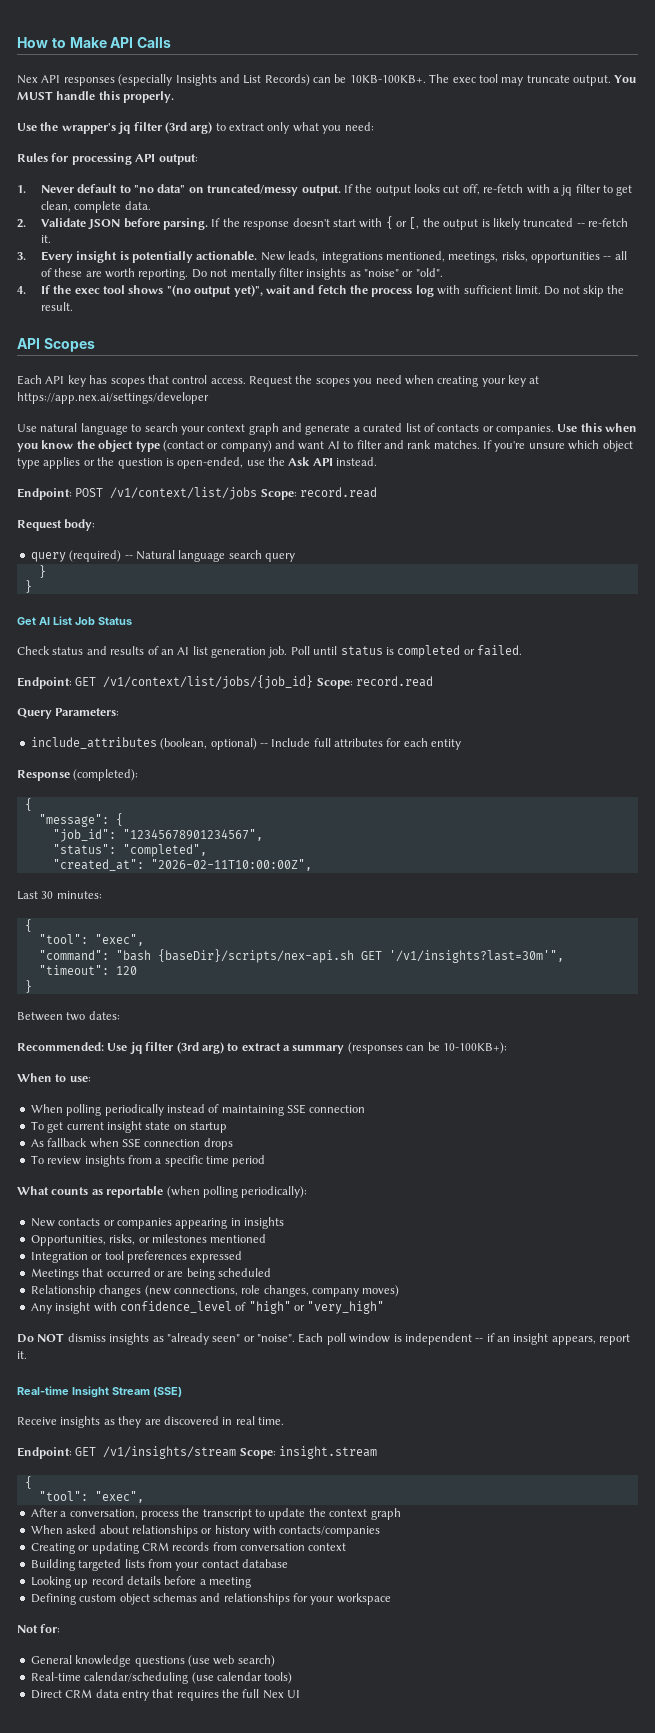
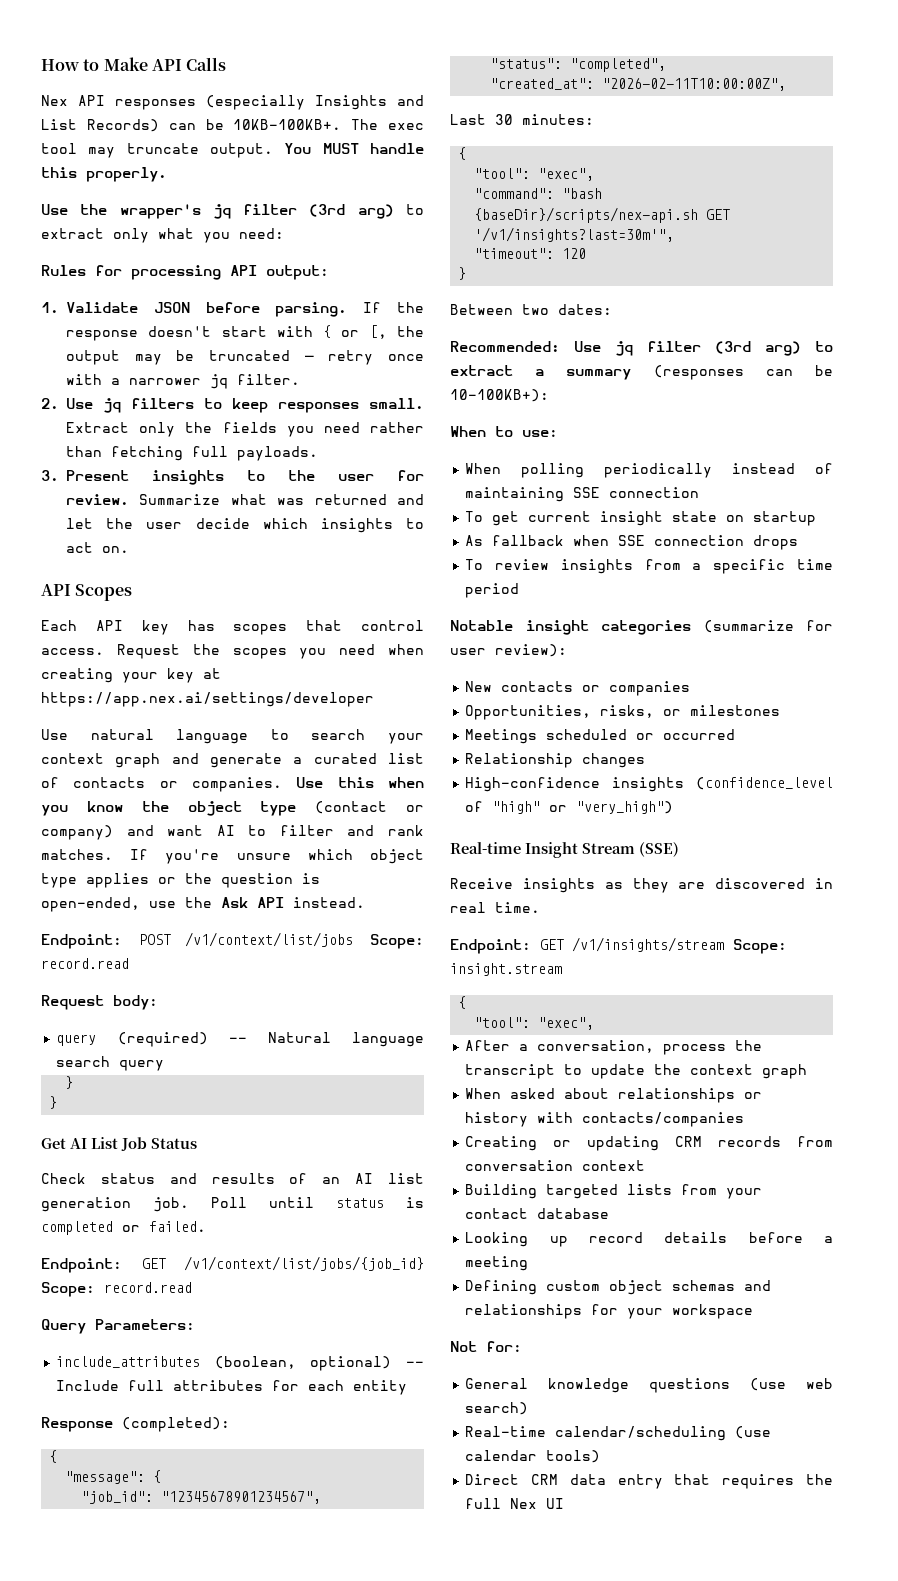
- 1. Never default to "no data" on truncated/messy output. If the output looks cut off, re-fetch with a jq filter to get clean, complete data.
- 2. Validate JSON before parsing.
+ 1. Validate JSON before parsing.
- If the response doesn't start with { or [, the output is likely truncated -- re-fetch it.
- 3. Every insight is potentially actionable. New leads, integrations mentioned, meetings, risks, opportunities -- all of these are worth reporting. Do not mentally filter insights as "noise" or "old".
- 4. If the exec tool shows "(no output yet)", wait and fetch the process log with sufficient limit. Do not skip the result.
+ If the response doesn't start with { or [, the output may be truncated — retry once with a narrower jq filter.
+ 2. Use jq filters to keep responses small. Extract only the fields you need rather than fetching full payloads.
+ 3. Present insights to the user for review. Summarize what was returned and let the user decide which insights to act on.
- What counts as reportable (when polling periodically):
+ Notable insight categories (summarize for user review):
- New contacts or companies appearing in insights
+ New contacts or companies
- Opportunities, risks, or milestones mentioned
- Integration or tool preferences expressed
+ Opportunities, risks, or milestones
- Meetings that occurred or are being scheduled
- Relationship changes (new connections, role changes, company moves)
- Any insight with confidence_level of "high" or "very_high"
- Do NOT dismiss insights as "already seen" or "noise". Each poll window is independent -- if an insight appears, report it.
+ Meetings scheduled or occurred
+ Relationship changes
+ High-confidence insights (confidence_level of "high" or "very_high")

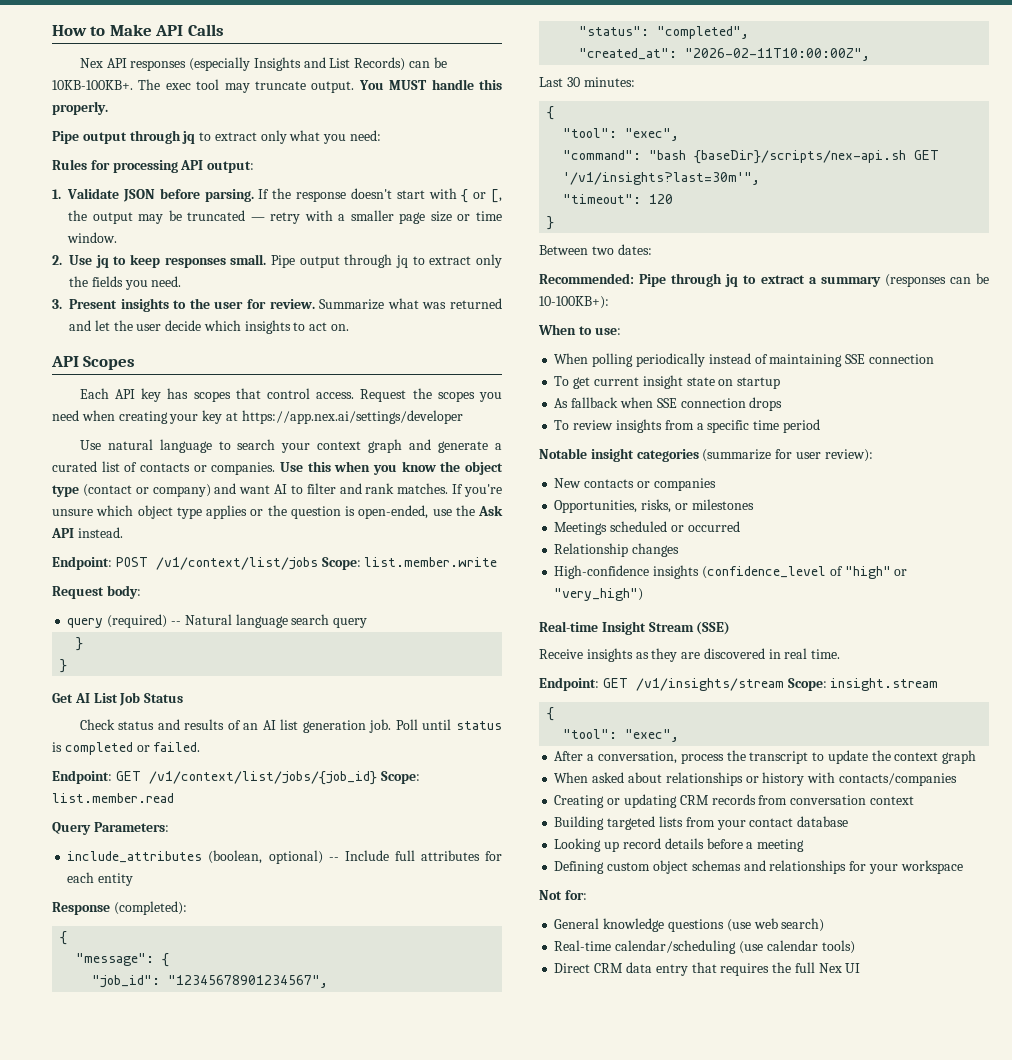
- Use the wrapper's jq filter (3rd arg) to extract only what you need:
+ Pipe output through jq to extract only what you need:
- If the response doesn't start with { or [, the output may be truncated — retry once with a narrower jq filter.
+ If the response doesn't start with { or [, the output may be truncated — retry with a smaller page size or time window.
- 2. Use jq filters to keep responses small.
+ 2. Use jq to keep responses small.
- Extract only the fields you need rather than fetching full payloads.
+ Pipe output through jq to extract only the fields you need.
- Endpoint: POST /v1/context/list/jobs Scope: record.read
+ Endpoint: POST /v1/context/list/jobs Scope: list.member.write
- Endpoint: GET /v1/context/list/jobs/{job_id} Scope: record.read
+ Endpoint: GET /v1/context/list/jobs/{job_id} Scope: list.member.read
- Recommended: Use jq filter (3rd arg) to extract a summary (responses can be 10-100KB+):
+ Recommended: Pipe through jq to extract a summary (responses can be 10-100KB+):

